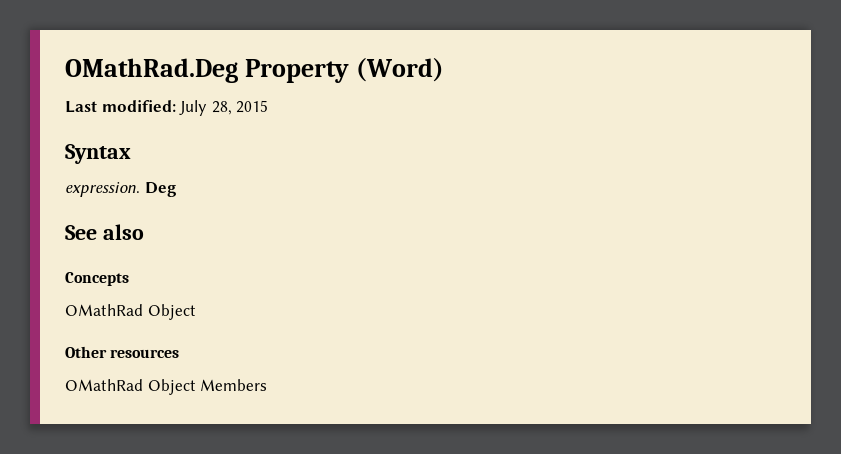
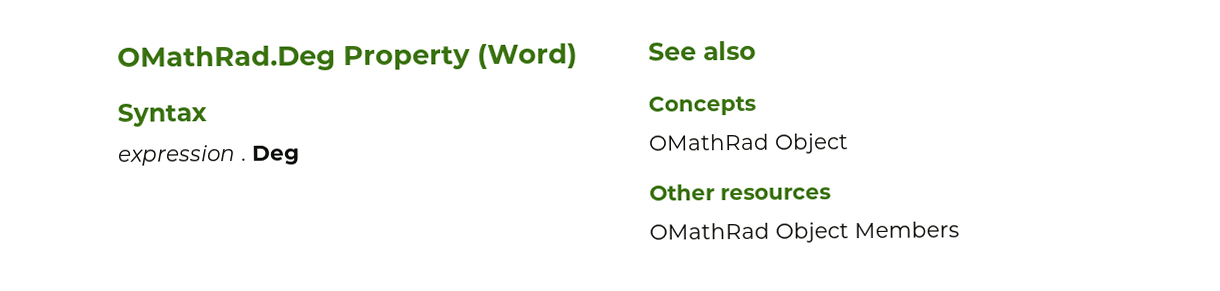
- Last modified: July 28, 2015
- expression.
+ expression .

